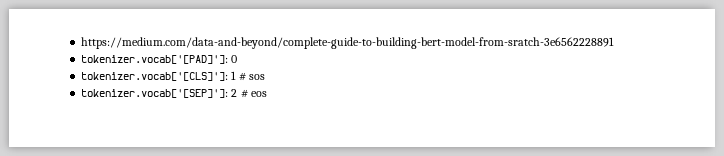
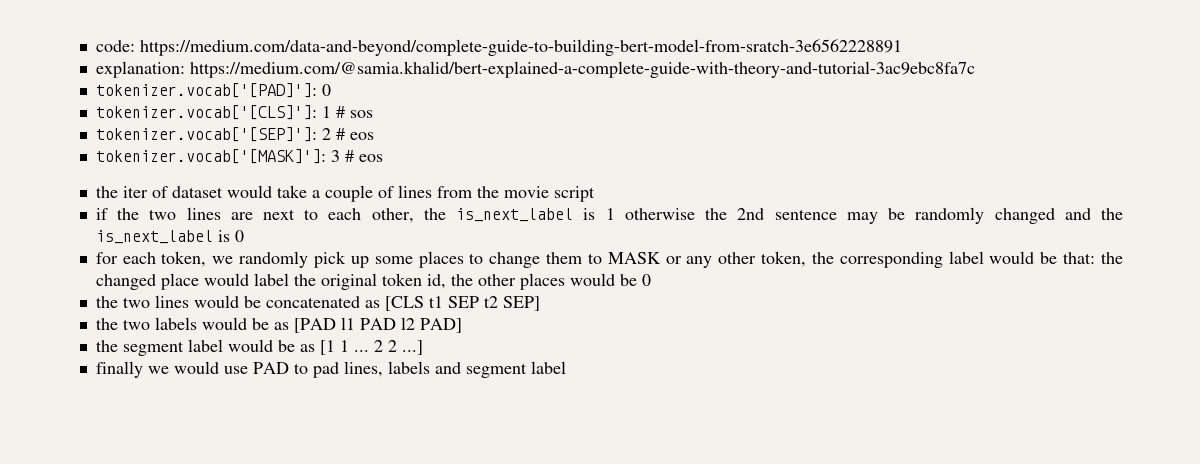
- https://medium.com/data-and-beyond/complete-guide-to-building-bert-model-from-sratch-3e6562228891
+ code: https://medium.com/data-and-beyond/complete-guide-to-building-bert-model-from-sratch-3e6562228891
+ explanation: https://medium.com/@samia.khalid/bert-explained-a-complete-guide-with-theory-and-tutorial-3ac9ebc8fa7c
+ tokenizer.vocab['[MASK]']: 3 # eos
+ the iter of dataset would take a couple of lines from the movie script
+ if the two lines are next to each other, the is_next_label is 1 otherwise the 2nd sentence may be randomly changed and the is_next_label is 0
+ for each token, we randomly pick up some places to change them to MASK or any other token, the corresponding label would be that: the changed place would label the original token id, the other places would be 0
+ the two lines would be concatenated as [CLS t1 SEP t2 SEP]
+ the two labels would be as [PAD l1 PAD l2 PAD]
+ the segment label would be as [1 1 ... 2 2 ...]
+ finally we would use PAD to pad lines, labels and segment label

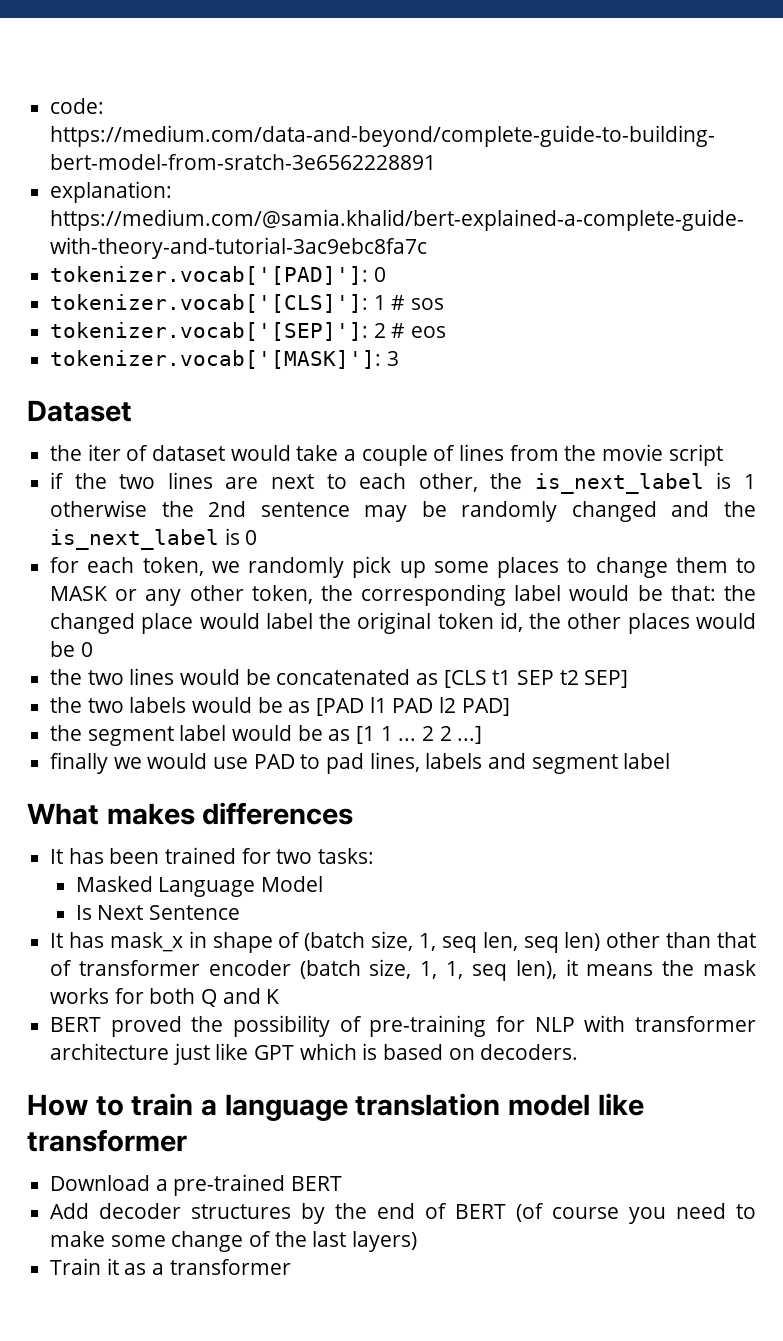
- tokenizer.vocab['[MASK]']: 3 # eos
+ tokenizer.vocab['[MASK]']: 3
+ Dataset
+ What makes differences
+ It has been trained for two tasks:
+ Masked Language Model
+ Is Next Sentence
+ It has mask_x in shape of (batch size, 1, seq len, seq len) other than that of transformer encoder (batch size, 1, 1, seq len), it means the mask works for both Q and K
+ BERT proved the possibility of pre-training for NLP with transformer architecture just like GPT which is based on decoders.
+ How to train a language translation model like transformer
+ Download a pre-trained BERT
+ Add decoder structures by the end of BERT (of course you need to make some change of the last layers)
+ Train it as a transformer

